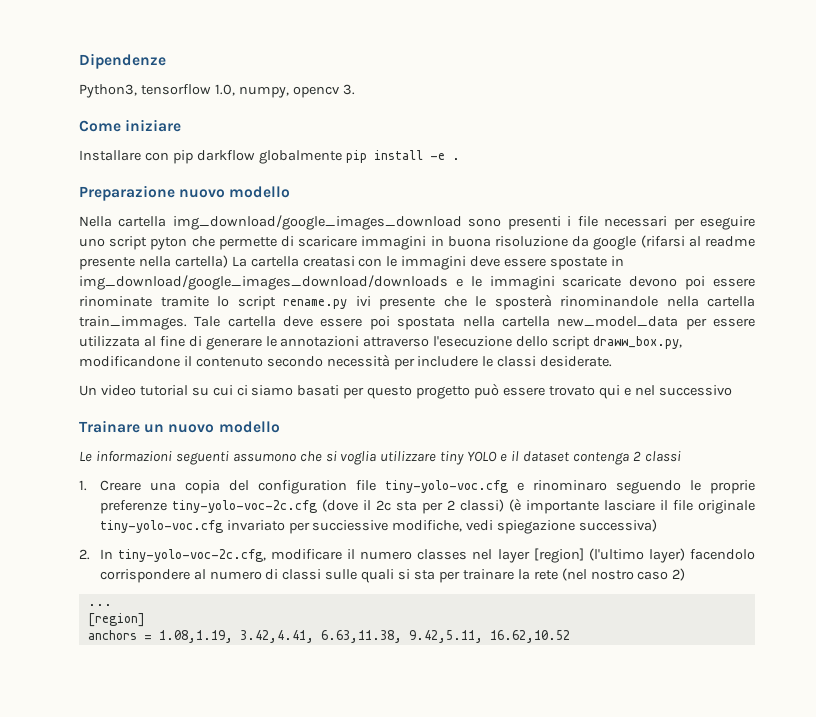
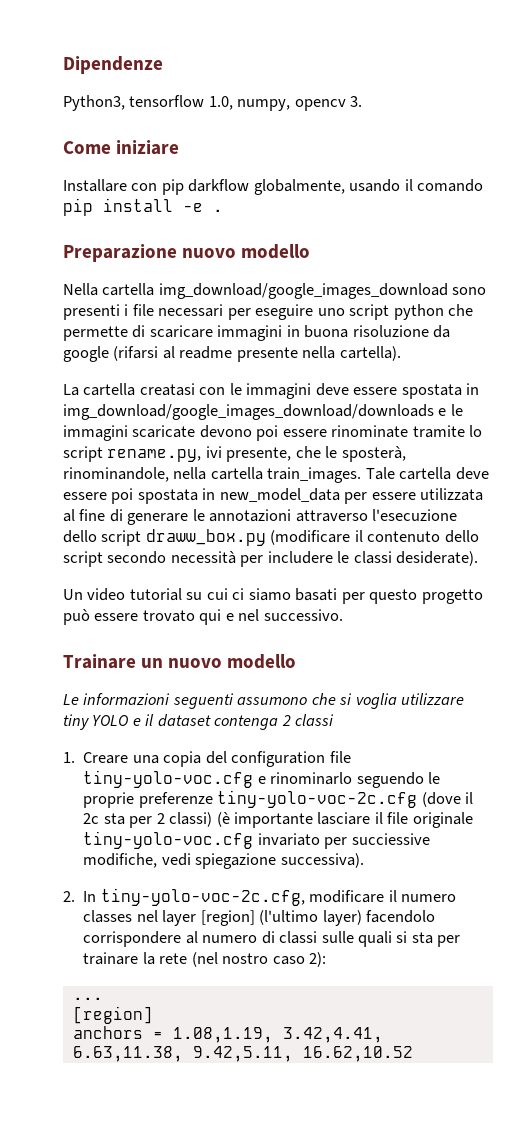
- Installare con pip darkflow globalmente pip install -e .
+ Installare con pip darkflow globalmente, usando il comando pip install -e .
- Nella cartella img_download/google_images_download sono presenti i file necessari per eseguire uno script pyton che permette di scaricare immagini in buona risoluzione da google (rifarsi al readme presente nella cartella) La cartella creatasi con le immagini deve essere spostate in img_download/google_images_download/downloads e le immagini scaricate devono poi essere rinominate tramite lo script rename.py ivi presente che le sposterà rinominandole nella cartella train_immages.
+ Nella cartella img_download/google_images_download sono presenti i file necessari per eseguire uno script python che permette di scaricare immagini in buona risoluzione da google (rifarsi al readme presente nella cartella).
+ La cartella creatasi con le immagini deve essere spostata in img_download/google_images_download/downloads e le immagini scaricate devono poi essere rinominate tramite lo script rename.py, ivi presente, che le sposterà, rinominandole, nella cartella train_images.
- Tale cartella deve essere poi spostata nella cartella new_model_data per essere utilizzata al fine di generare le annotazioni attraverso l'esecuzione dello script draww_box.py, modificandone il contenuto secondo necessità per includere le classi desiderate.
+ Tale cartella deve essere poi spostata in new_model_data per essere utilizzata al fine di generare le annotazioni attraverso l'esecuzione dello script draww_box.py (modificare il contenuto dello script secondo necessità per includere le classi desiderate).
- Un video tutorial su cui ci siamo basati per questo progetto può essere trovato qui e nel successivo
+ Un video tutorial su cui ci siamo basati per questo progetto può essere trovato qui e nel successivo.
- 1. Creare una copia del configuration file tiny-yolo-voc.cfg e rinominaro seguendo le proprie preferenze tiny-yolo-voc-2c.cfg (dove il 2c sta per 2 classi) (è importante lasciare il file originale tiny-yolo-voc.cfg invariato per succiessive modifiche, vedi spiegazione successiva)
+ 1. Creare una copia del configuration file tiny-yolo-voc.cfg e rinominarlo seguendo le proprie preferenze tiny-yolo-voc-2c.cfg (dove il 2c sta per 2 classi) (è importante lasciare il file originale tiny-yolo-voc.cfg invariato per succiessive modifiche, vedi spiegazione successiva).
- 2. In tiny-yolo-voc-2c.cfg, modificare il numero classes nel layer [region] (l'ultimo layer) facendolo corrispondere al numero di classi sulle quali si sta per trainare la rete (nel nostro caso 2)
+ 2. In tiny-yolo-voc-2c.cfg, modificare il numero classes nel layer [region] (l'ultimo layer) facendolo corrispondere al numero di classi sulle quali si sta per trainare la rete (nel nostro caso 2):

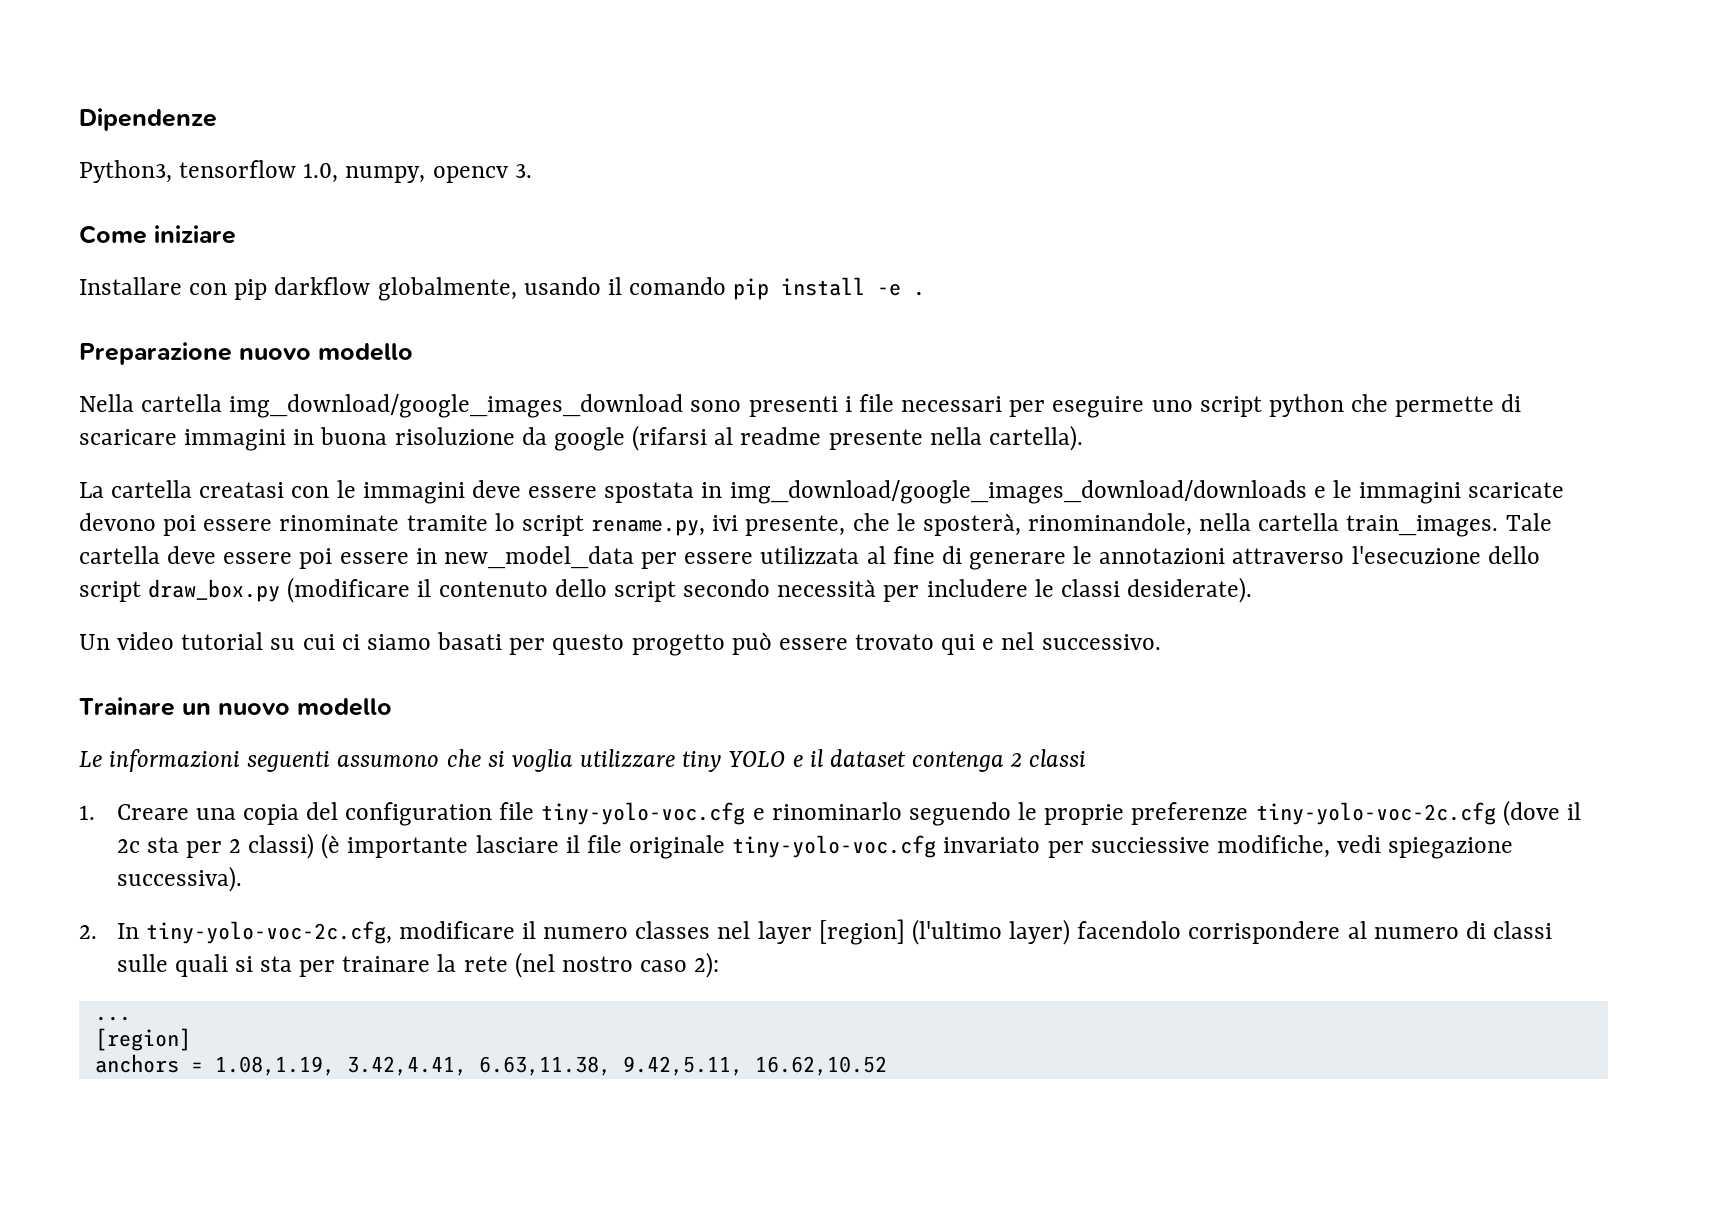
- Tale cartella deve essere poi spostata in new_model_data per essere utilizzata al fine di generare le annotazioni attraverso l'esecuzione dello script draww_box.py (modificare il contenuto dello script secondo necessità per includere le classi desiderate).
+ Tale cartella deve essere poi essere in new_model_data per essere utilizzata al fine di generare le annotazioni attraverso l'esecuzione dello script draw_box.py (modificare il contenuto dello script secondo necessità per includere le classi desiderate).

